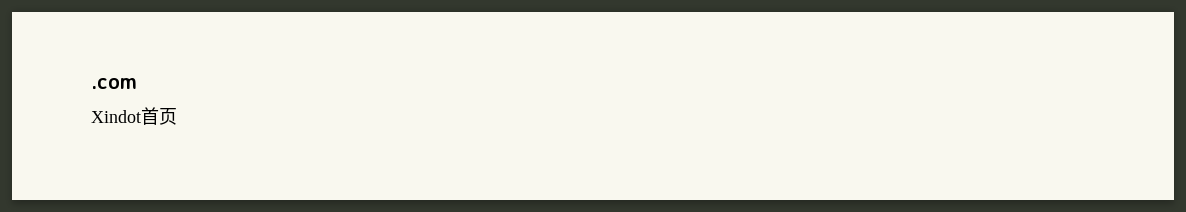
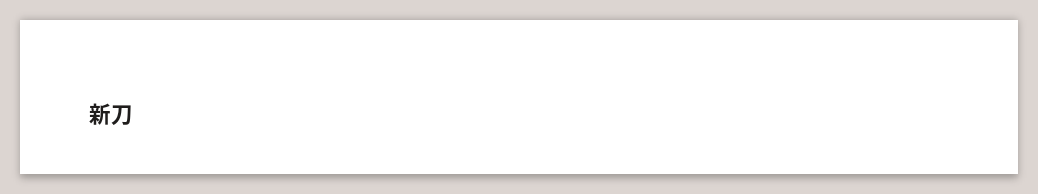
- .com
- Xindot首页
+ 新刀

